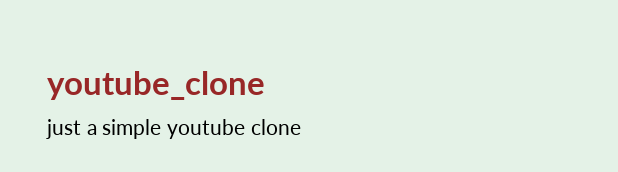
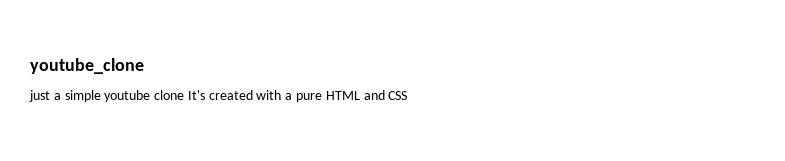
- just a simple youtube clone
+ just a simple youtube clone It's created with a pure HTML and CSS

